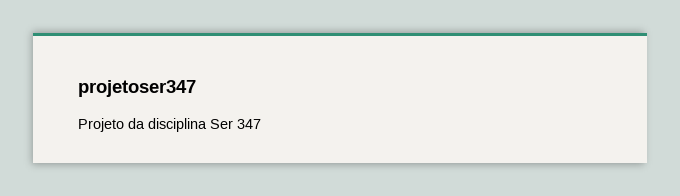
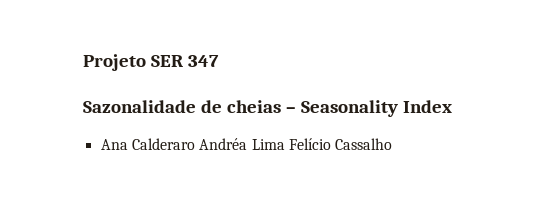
- projetoser347
- Projeto da disciplina Ser 347
+ Projeto SER 347
+ Sazonalidade de cheias – Seasonality Index
+ Ana Calderaro Andréa Lima Felício Cassalho

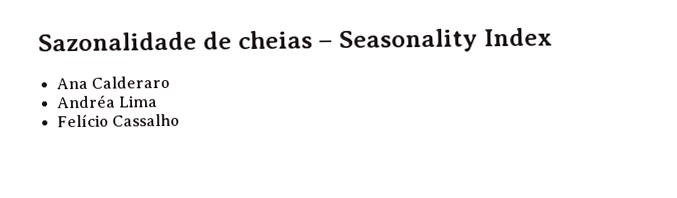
- Projeto SER 347
- Ana Calderaro Andréa Lima Felício Cassalho
+ Ana Calderaro
+ Andréa Lima
+ Felício Cassalho

